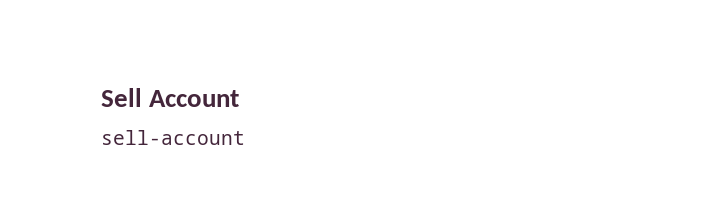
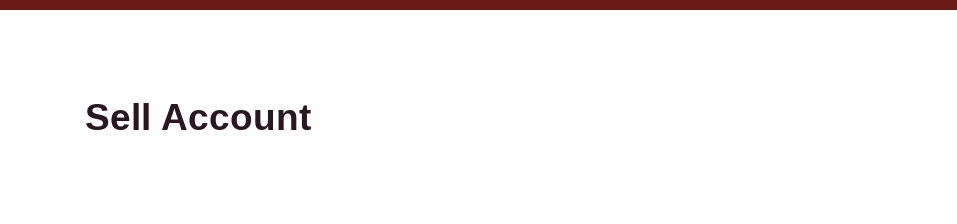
- sell-account

